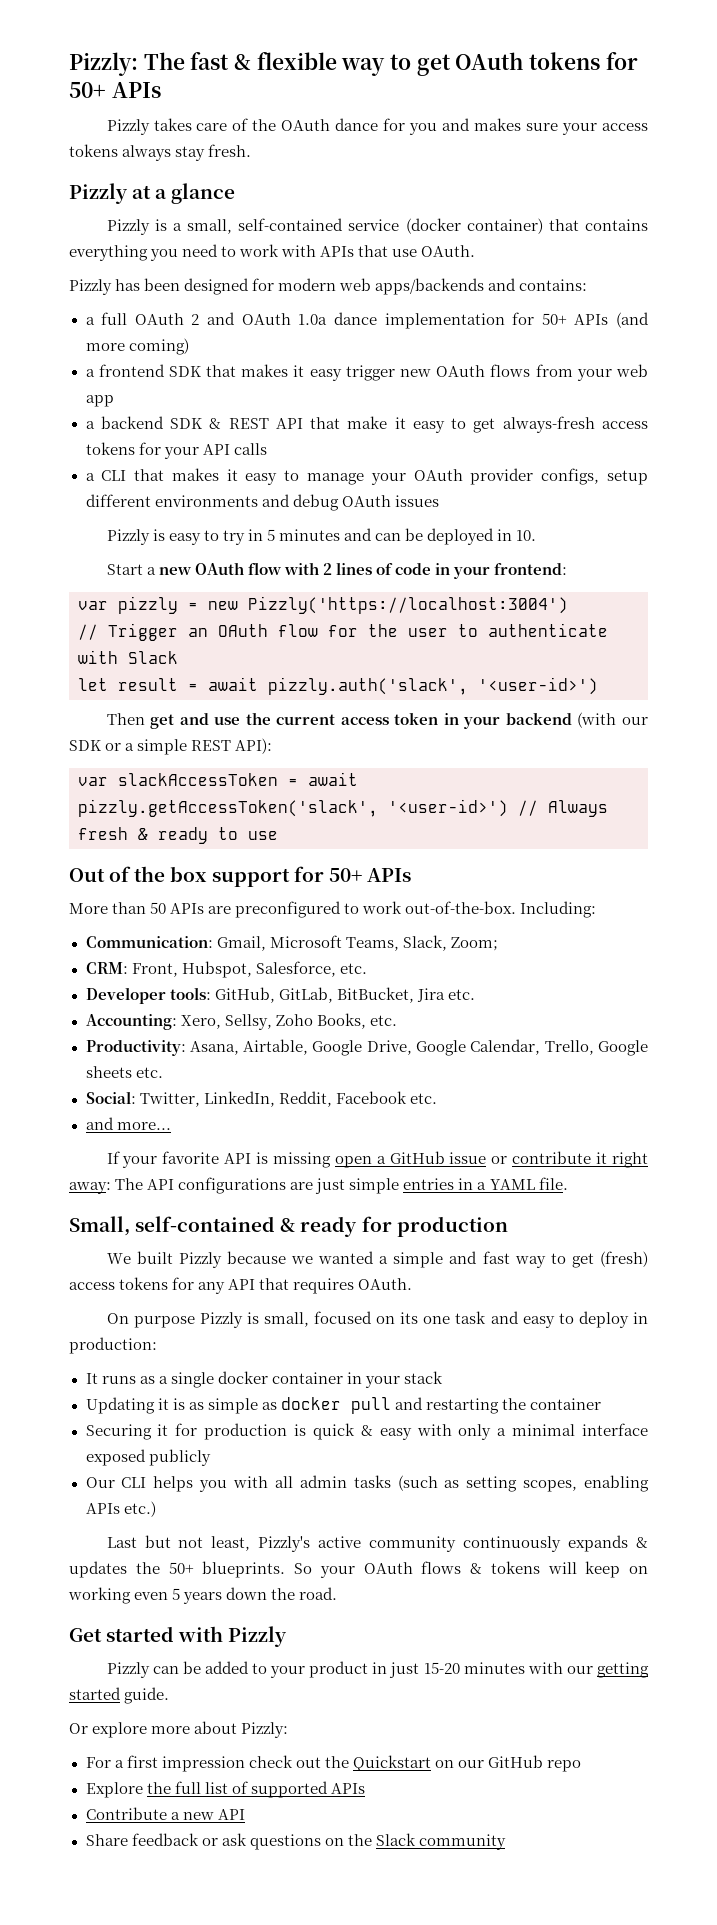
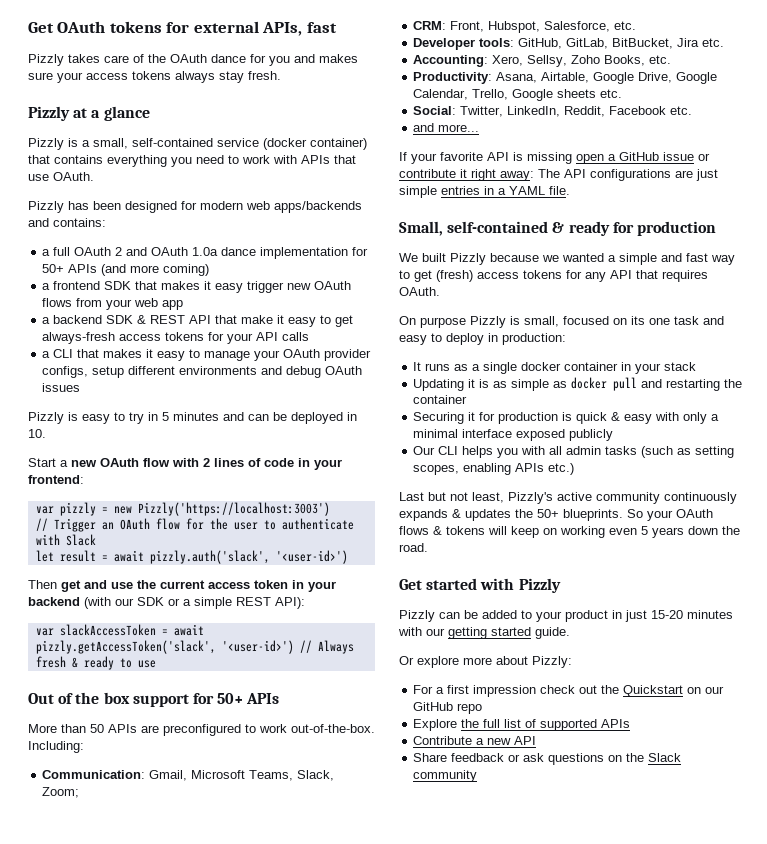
- Pizzly: The fast & flexible way to get OAuth tokens for 50+ APIs
+ Get OAuth tokens for external APIs, fast
- var pizzly = new Pizzly('https://localhost:3004')
+ var pizzly = new Pizzly('https://localhost:3003')

